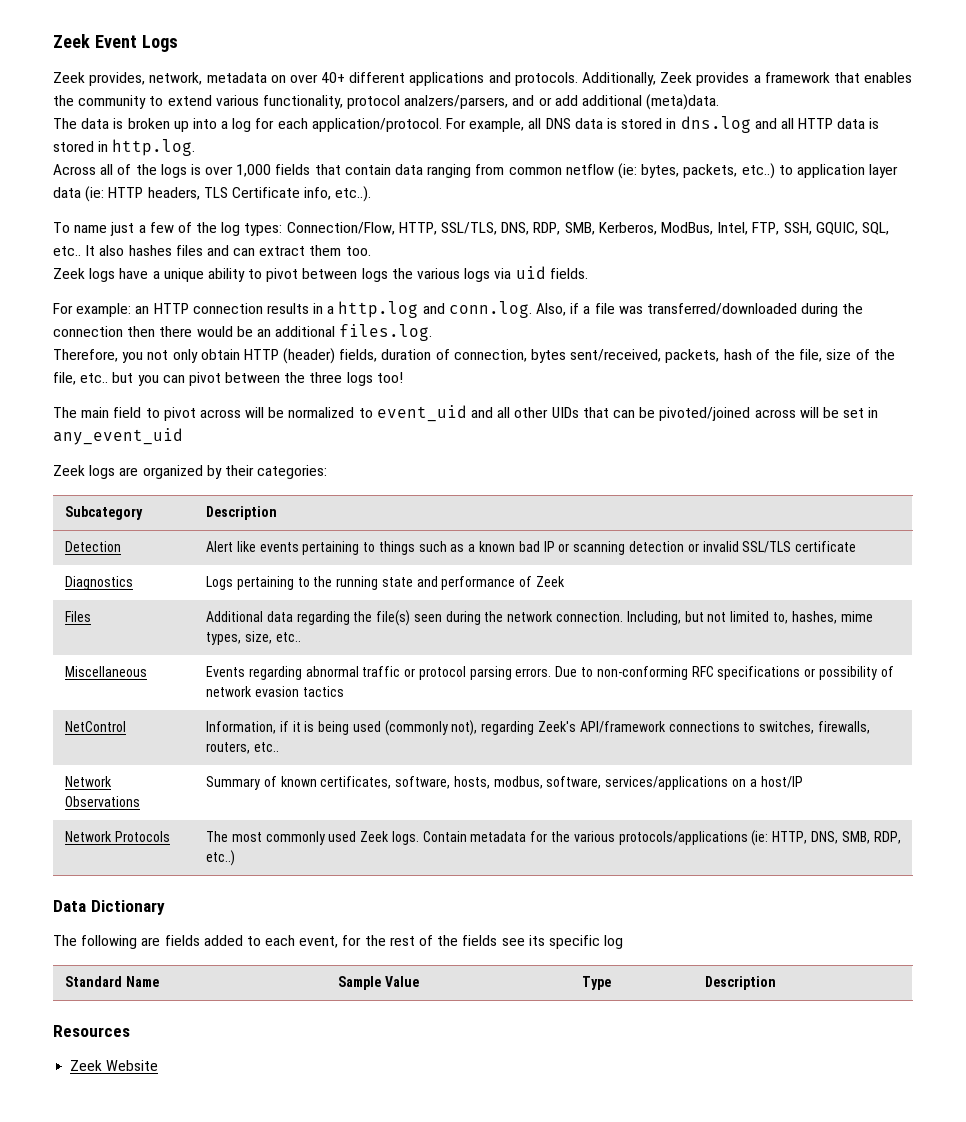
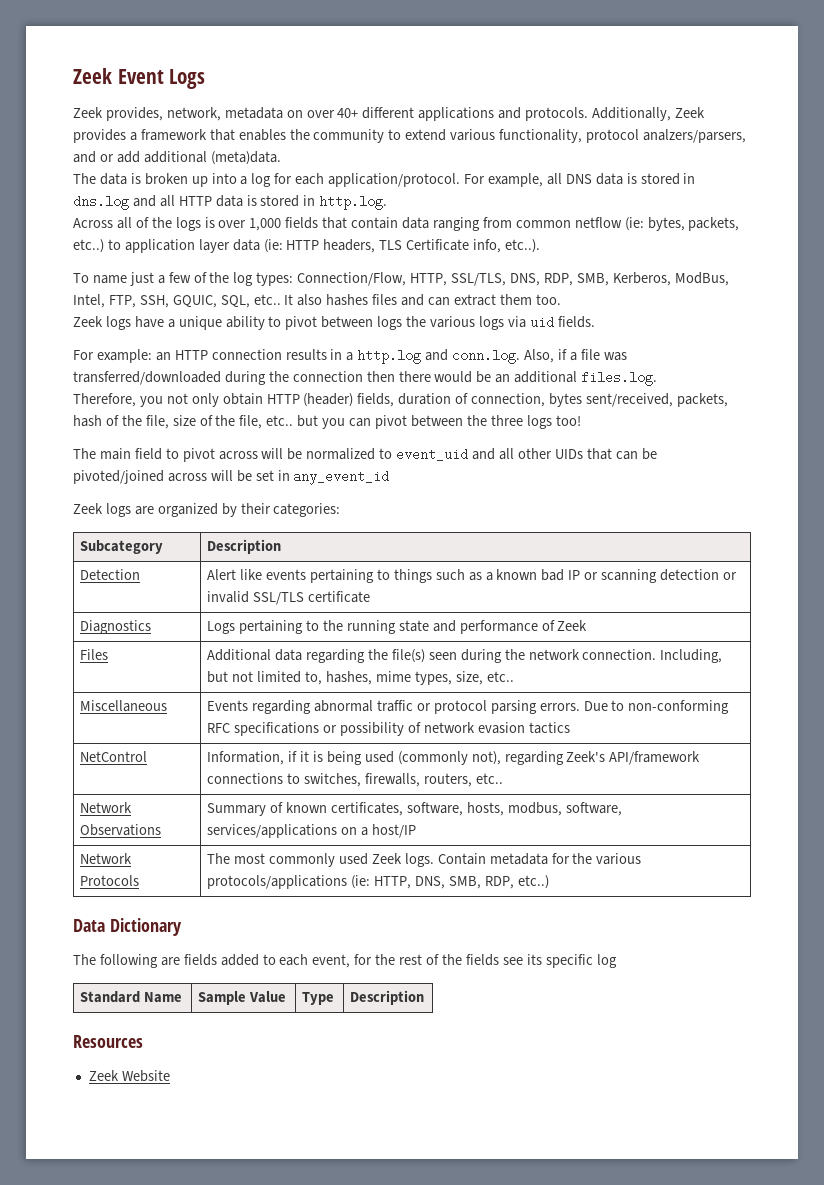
- The main field to pivot across will be normalized to event_uid and all other UIDs that can be pivoted/joined across will be set in any_event_uid
+ The main field to pivot across will be normalized to event_uid and all other UIDs that can be pivoted/joined across will be set in any_event_id

